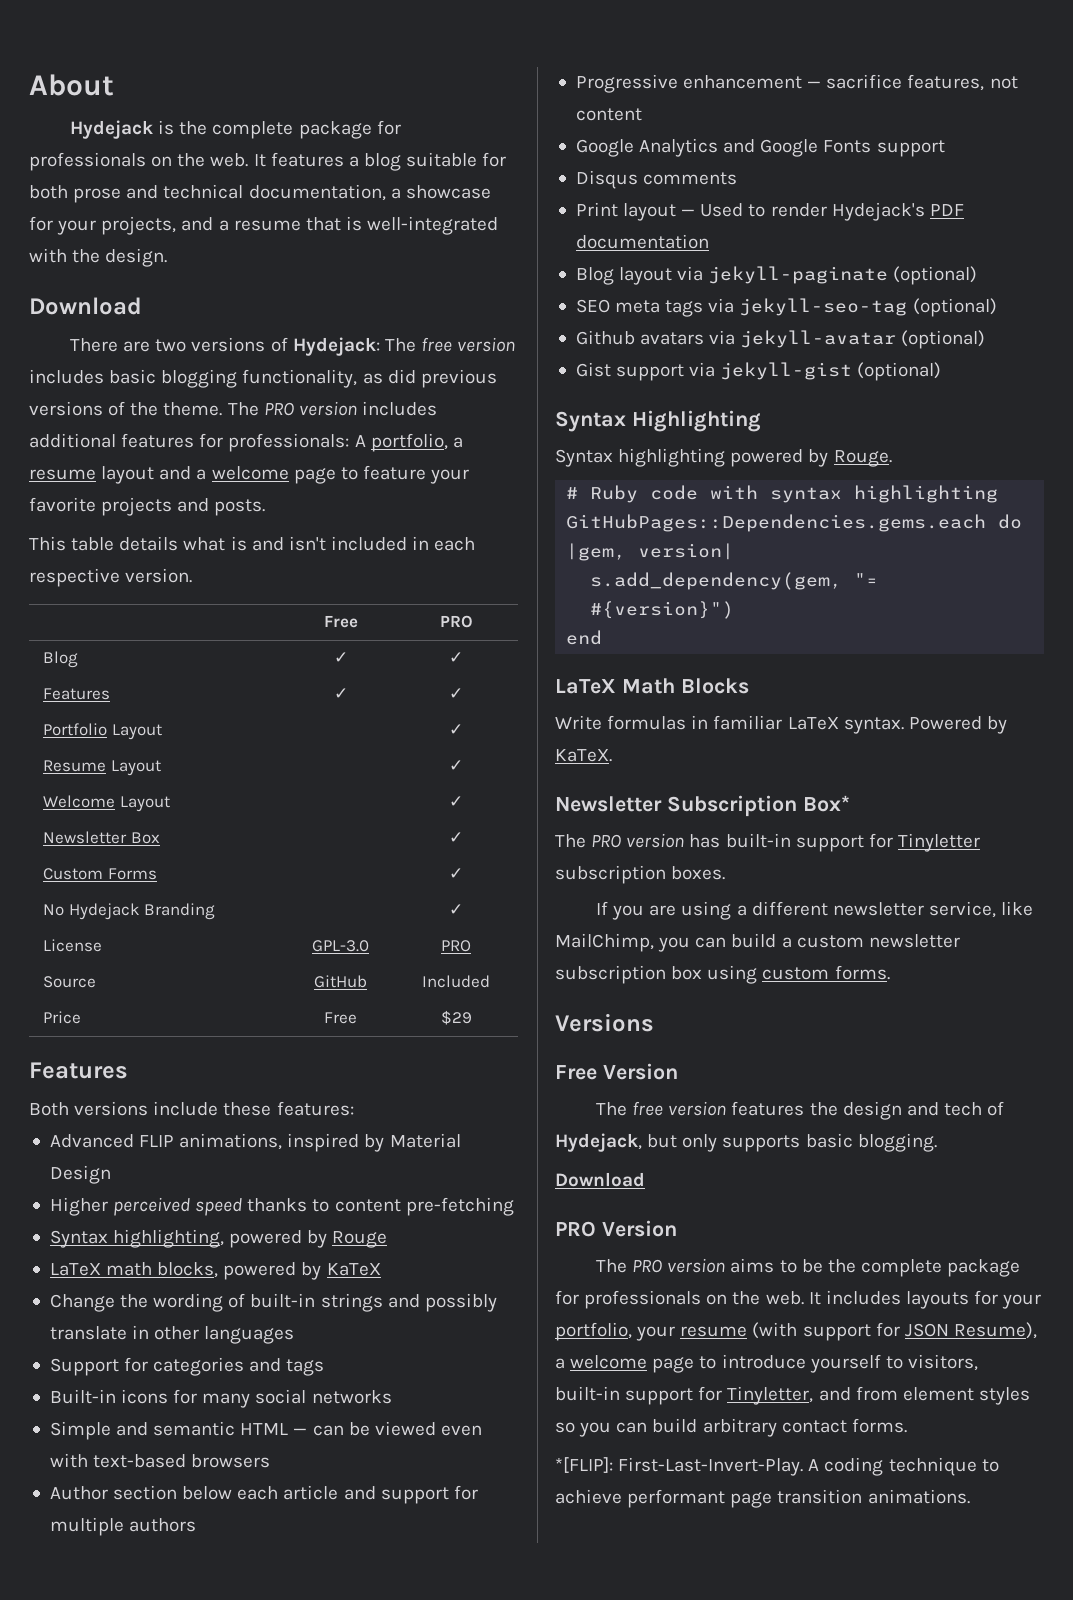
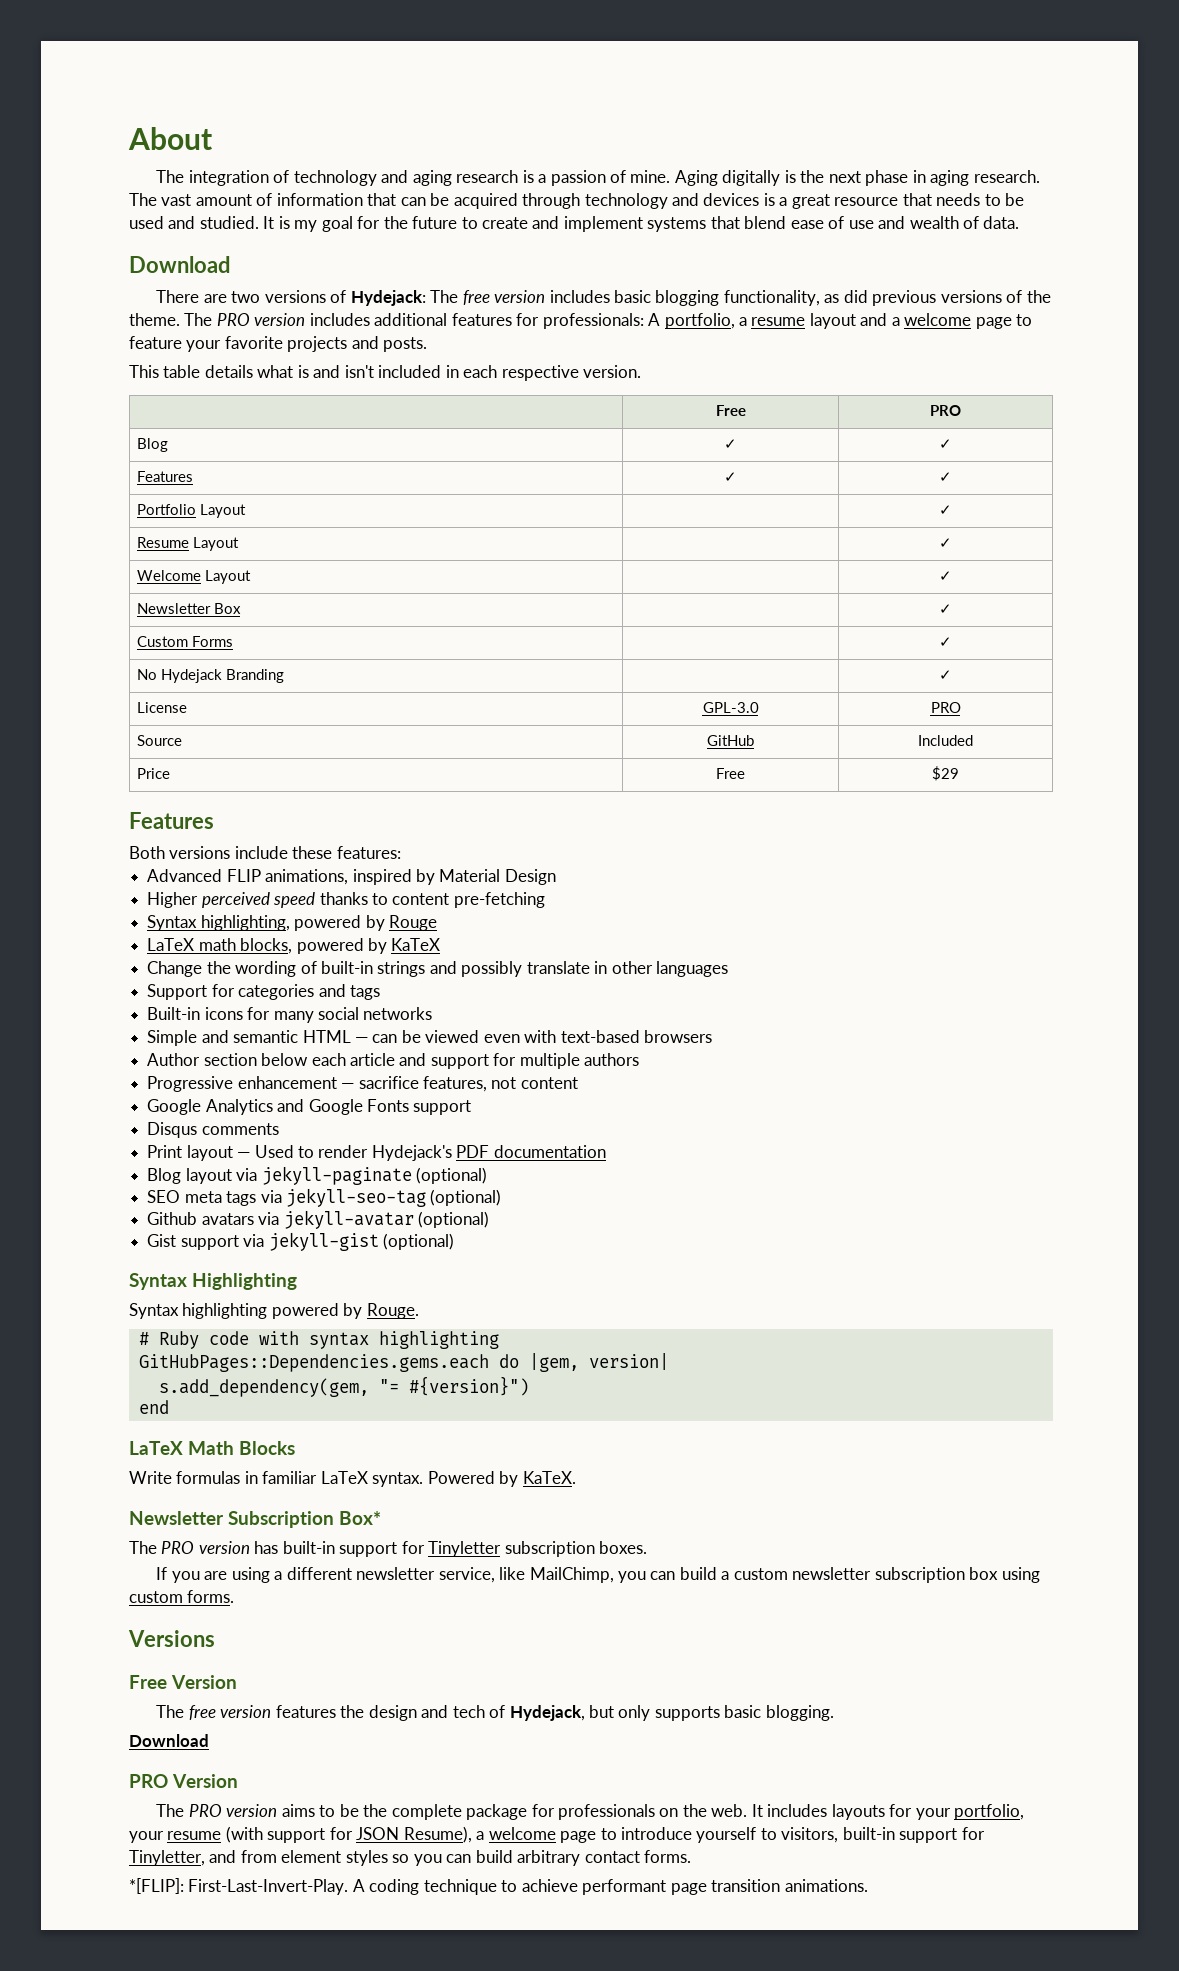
- Hydejack is the complete package for professionals on the web. It features a blog suitable for both prose and technical documentation, a showcase for your projects, and a resume that is well-integrated with the design.
+ The integration of technology and aging research is a passion of mine. Aging digitally is the next phase in aging research. The vast amount of information that can be acquired through technology and devices is a great resource that needs to be used and studied. It is my goal for the future to create and implement systems that blend ease of use and wealth of data.

